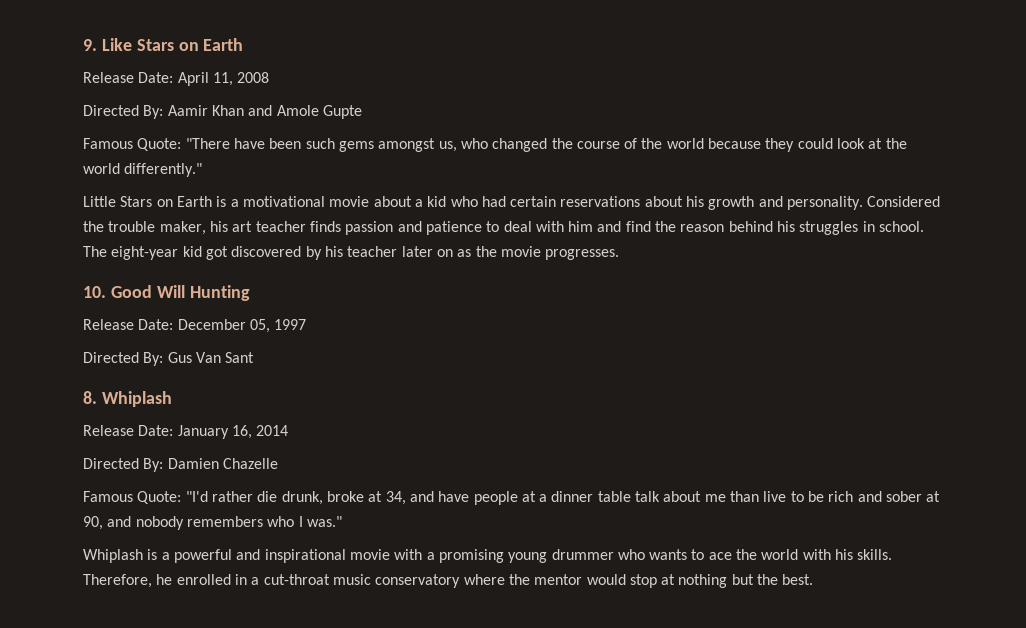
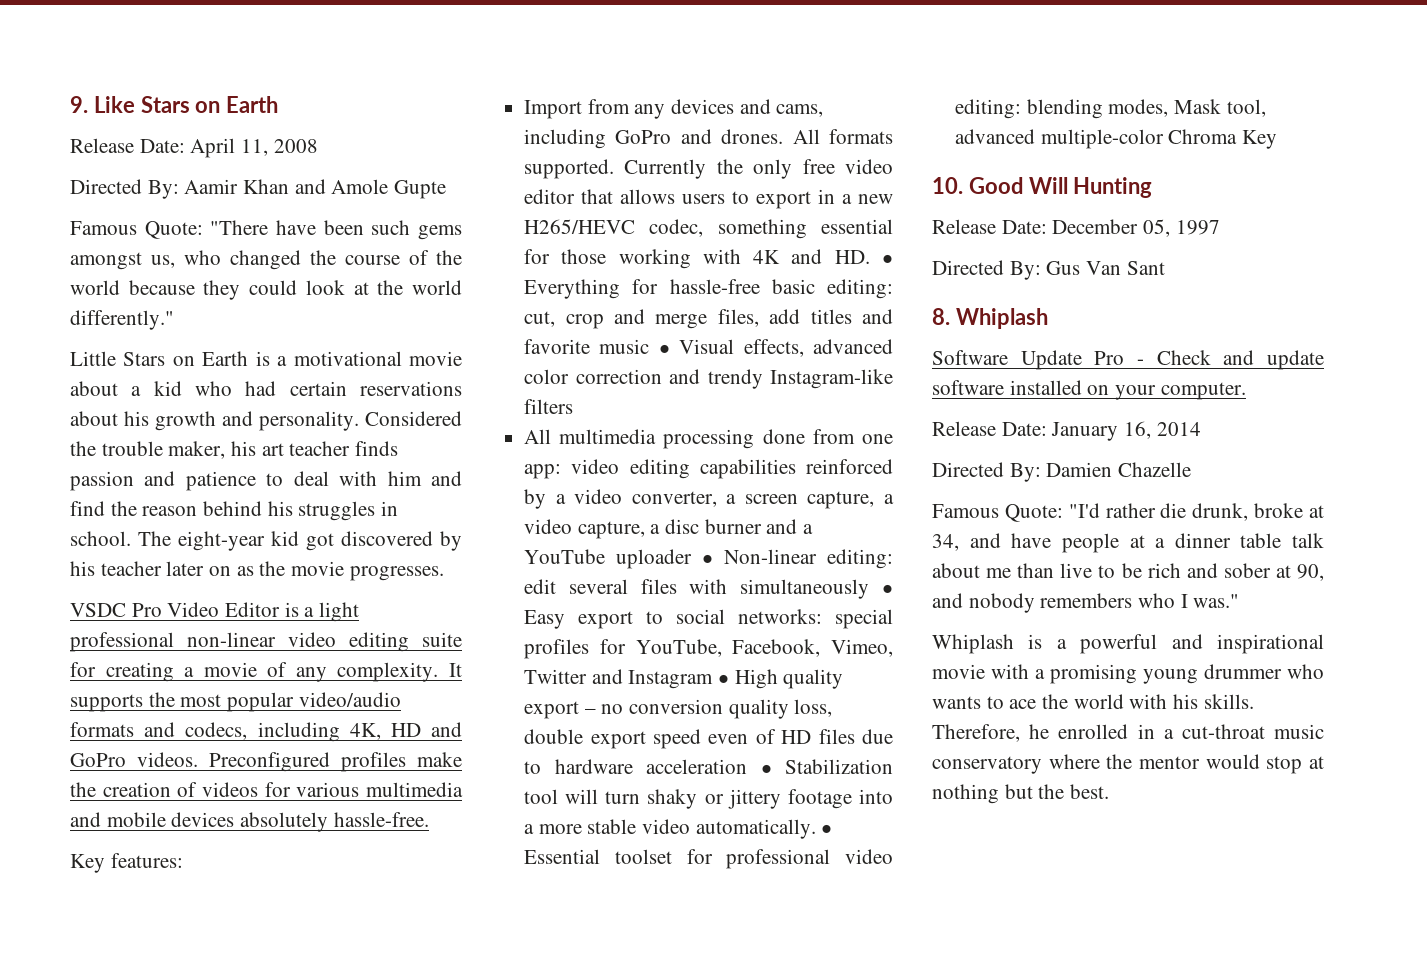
+ VSDC Pro Video Editor is a light professional non-linear video editing suite for creating a movie of any complexity. It supports the most popular video/audio formats and codecs, including 4K, HD and GoPro videos. Preconfigured profiles make the creation of videos for various multimedia and mobile devices absolutely hassle-free.
+ Key features:
+ Import from any devices and cams, including GoPro and drones. All formats supported. Сurrently the only free video editor that allows users to export in a new H265/HEVC codec, something essential for those working with 4K and HD. • Everything for hassle-free basic editing: cut, crop and merge files, add titles and favorite music • Visual effects, advanced color correction and trendy Instagram-like filters
+ All multimedia processing done from one app: video editing capabilities reinforced by a video converter, a screen capture, a video capture, a disc burner and a YouTube uploader • Non-linear editing: edit several files with simultaneously • Easy export to social networks: special profiles for YouTube, Facebook, Vimeo, Twitter and Instagram • High quality export – no conversion quality loss, double export speed even of HD files due to hardware acceleration • Stabilization tool will turn shaky or jittery footage into a more stable video automatically. • Essential toolset for professional video editing: blending modes, Mask tool, advanced multiple-color Chroma Key
+ Software Update Pro - Check and update software installed on your computer.

